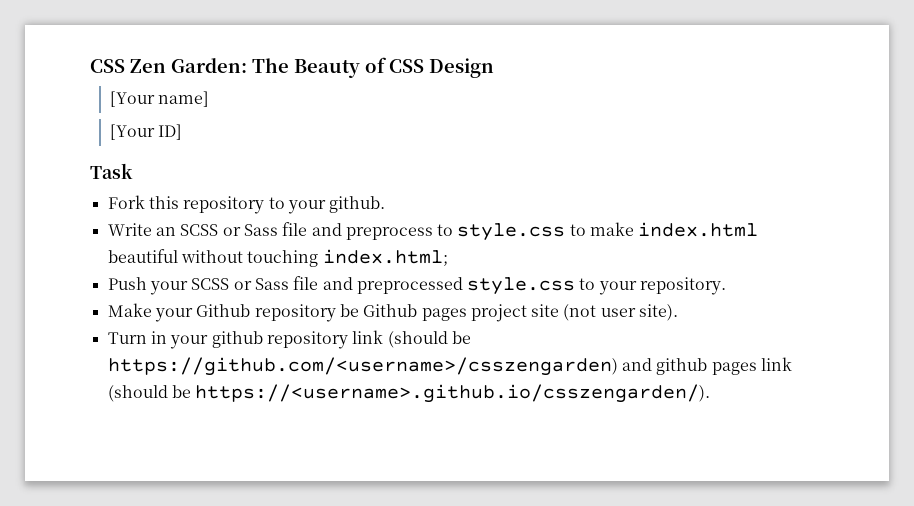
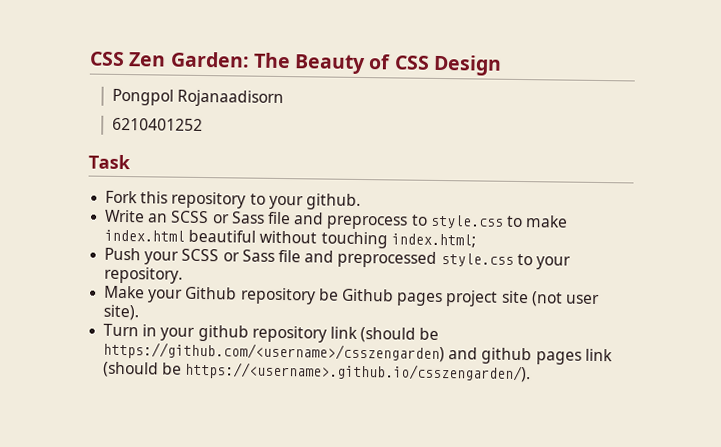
- [Your name]
- [Your ID]
+ Pongpol Rojanaadisorn
+ 6210401252

